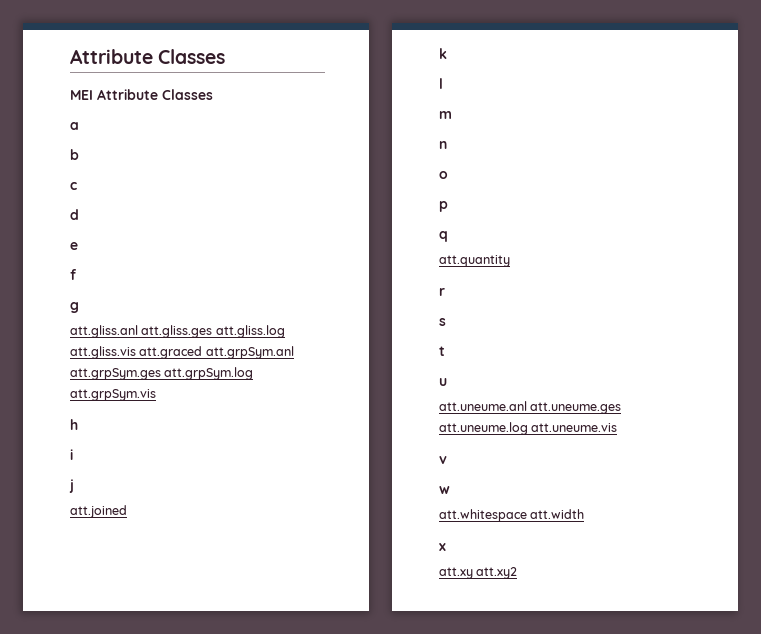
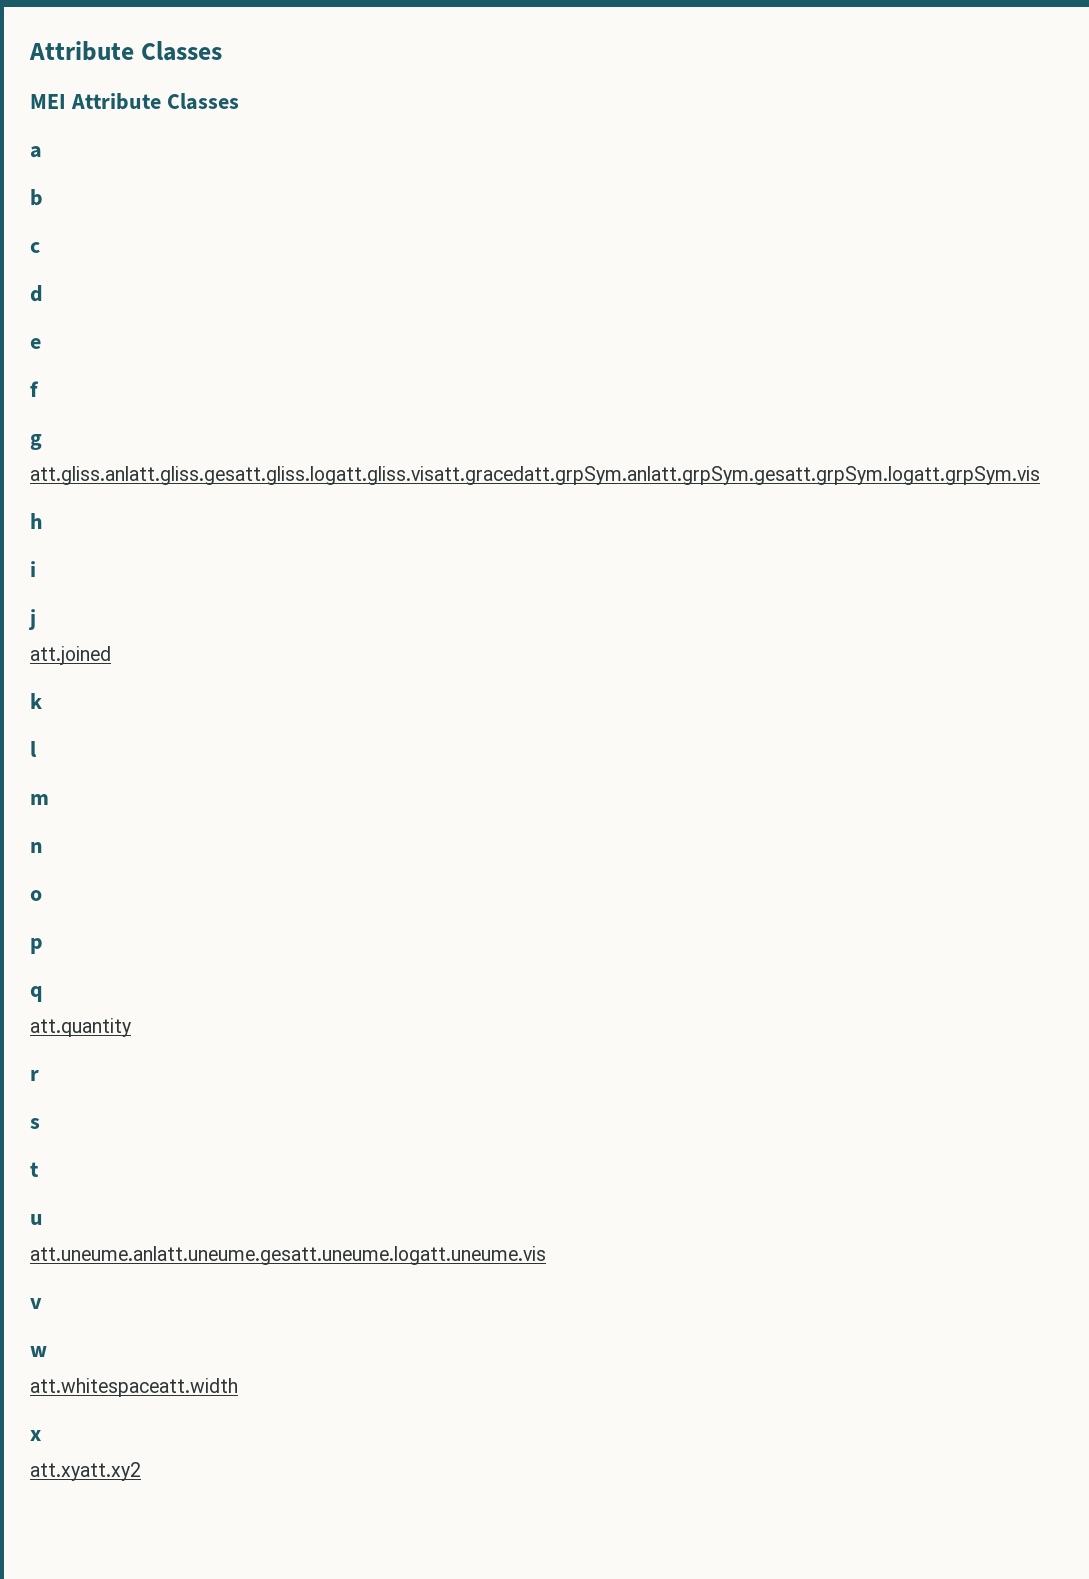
- att.gliss.anl att.gliss.ges att.gliss.log att.gliss.vis att.graced att.grpSym.anl att.grpSym.ges att.grpSym.log att.grpSym.vis
+ att.gliss.anlatt.gliss.gesatt.gliss.logatt.gliss.visatt.gracedatt.grpSym.anlatt.grpSym.gesatt.grpSym.logatt.grpSym.vis
- att.uneume.anl att.uneume.ges att.uneume.log att.uneume.vis
+ att.uneume.anlatt.uneume.gesatt.uneume.logatt.uneume.vis
- att.whitespace att.width
+ att.whitespaceatt.width
- att.xy att.xy2
+ att.xyatt.xy2

